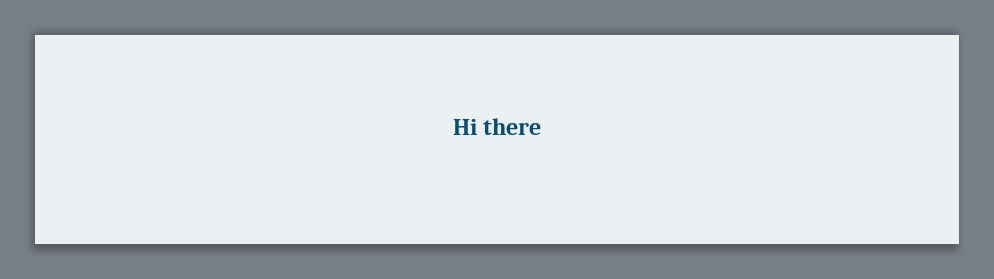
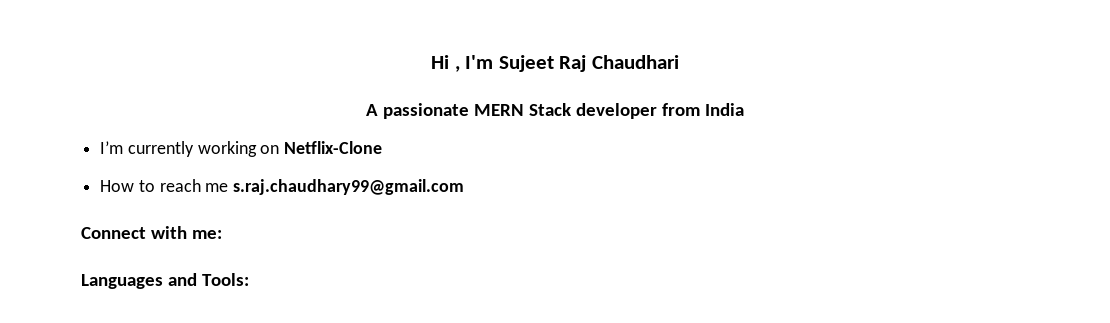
- Hi there
+ Hi , I'm Sujeet Raj Chaudhari
+ A passionate MERN Stack developer from India
+ I’m currently working on Netflix-Clone
+ How to reach me s.raj.chaudhary99@gmail.com
+ Connect with me:
+ Languages and Tools:

